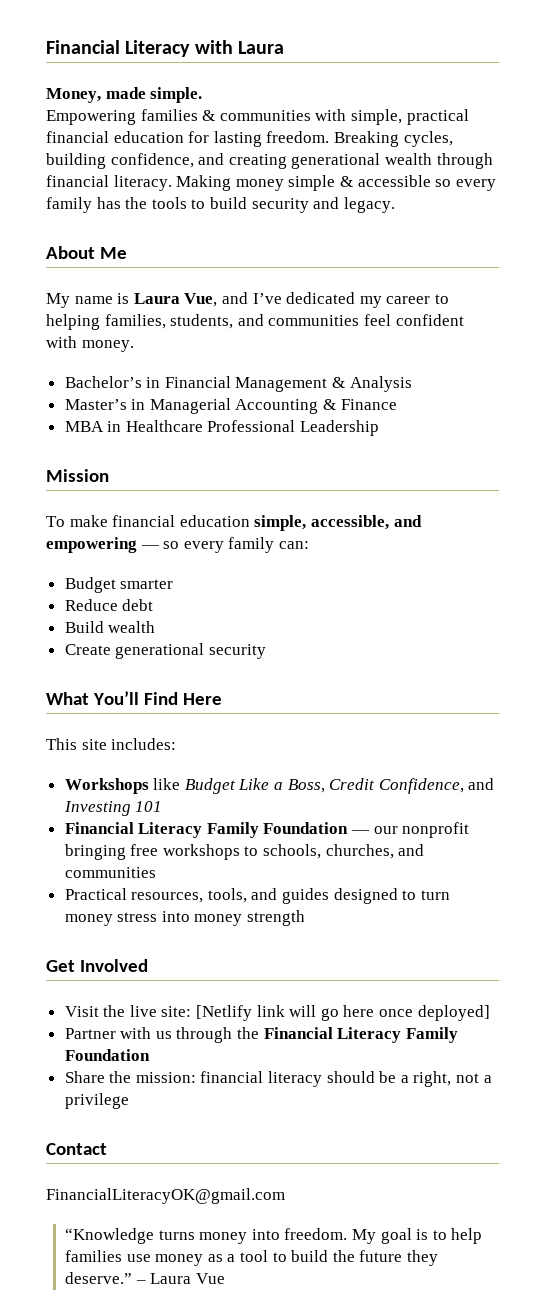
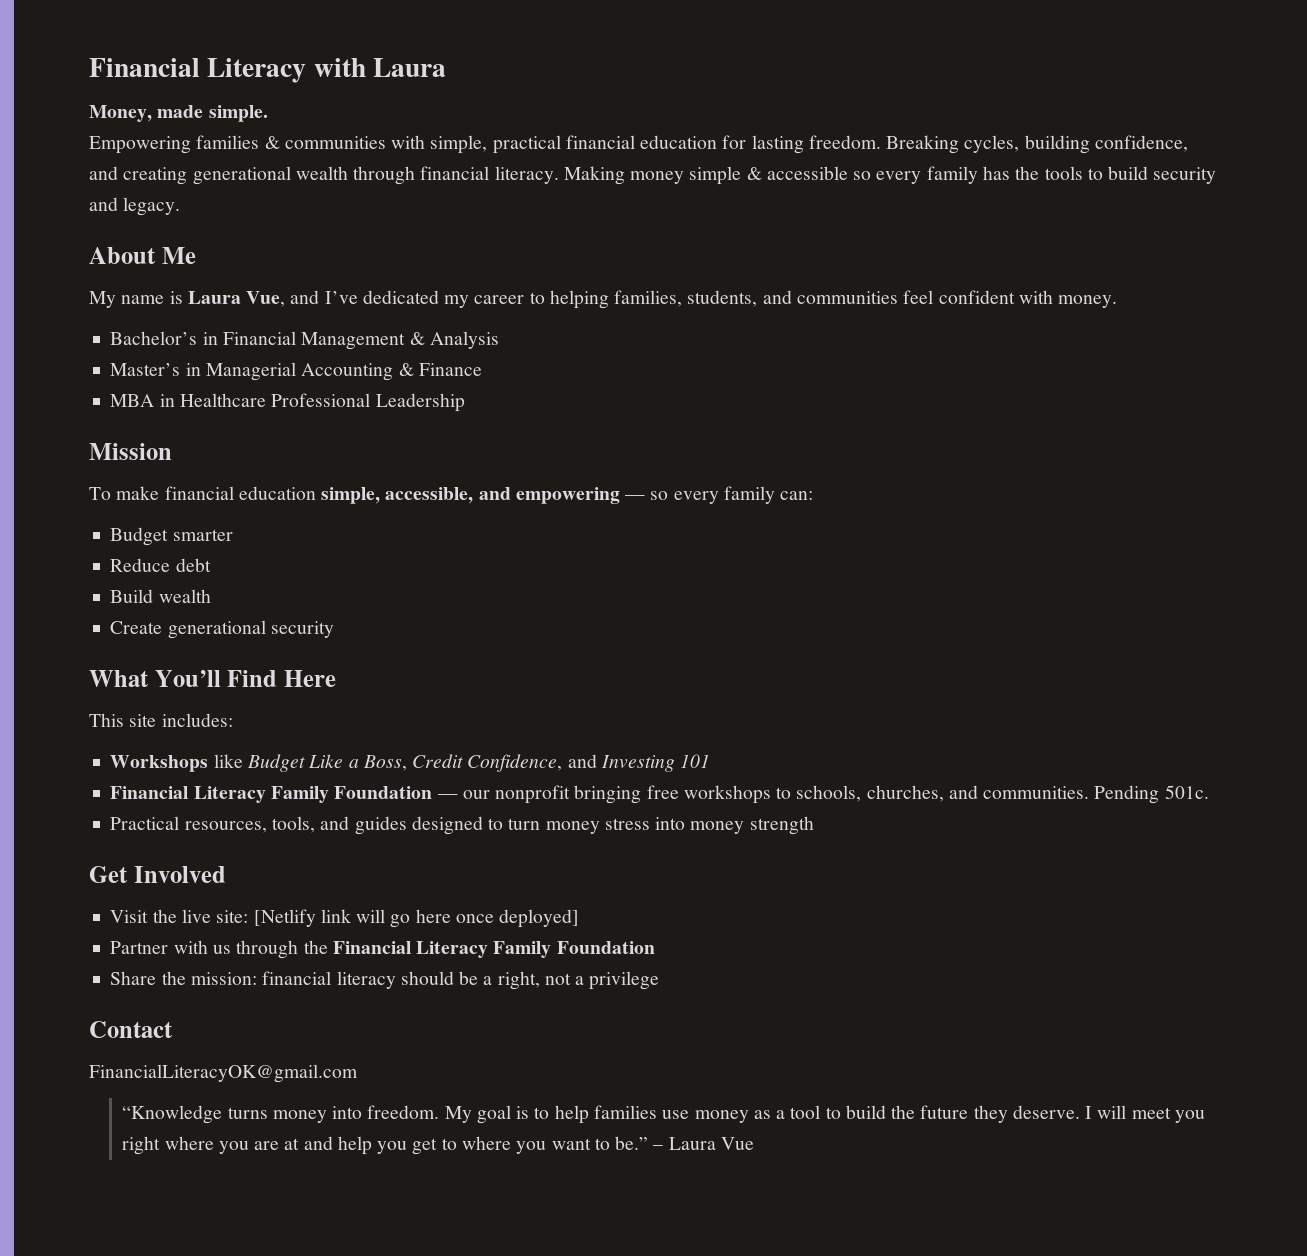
- Financial Literacy Family Foundation — our nonprofit bringing free workshops to schools, churches, and communities
+ Financial Literacy Family Foundation — our nonprofit bringing free workshops to schools, churches, and communities. Pending 501c.
- My goal is to help families use money as a tool to build the future they deserve.”
+ My goal is to help families use money as a tool to build the future they deserve. I will meet you right where you are at and help you get to where you want to be.”

